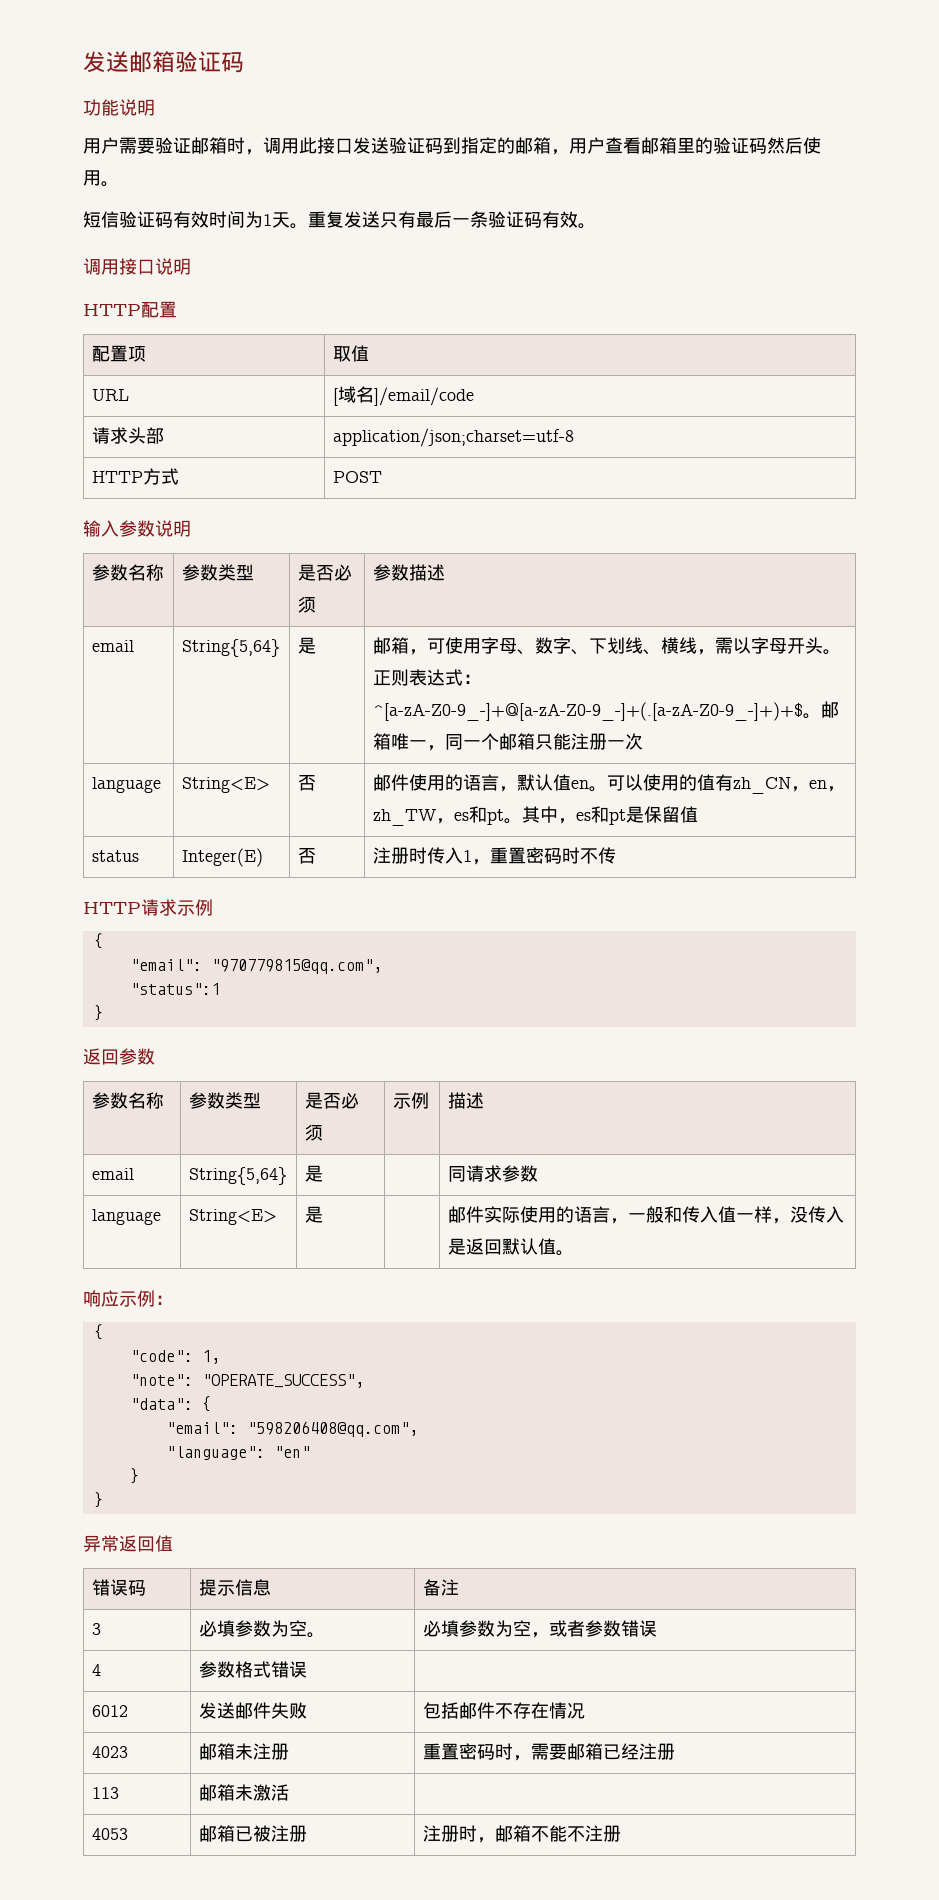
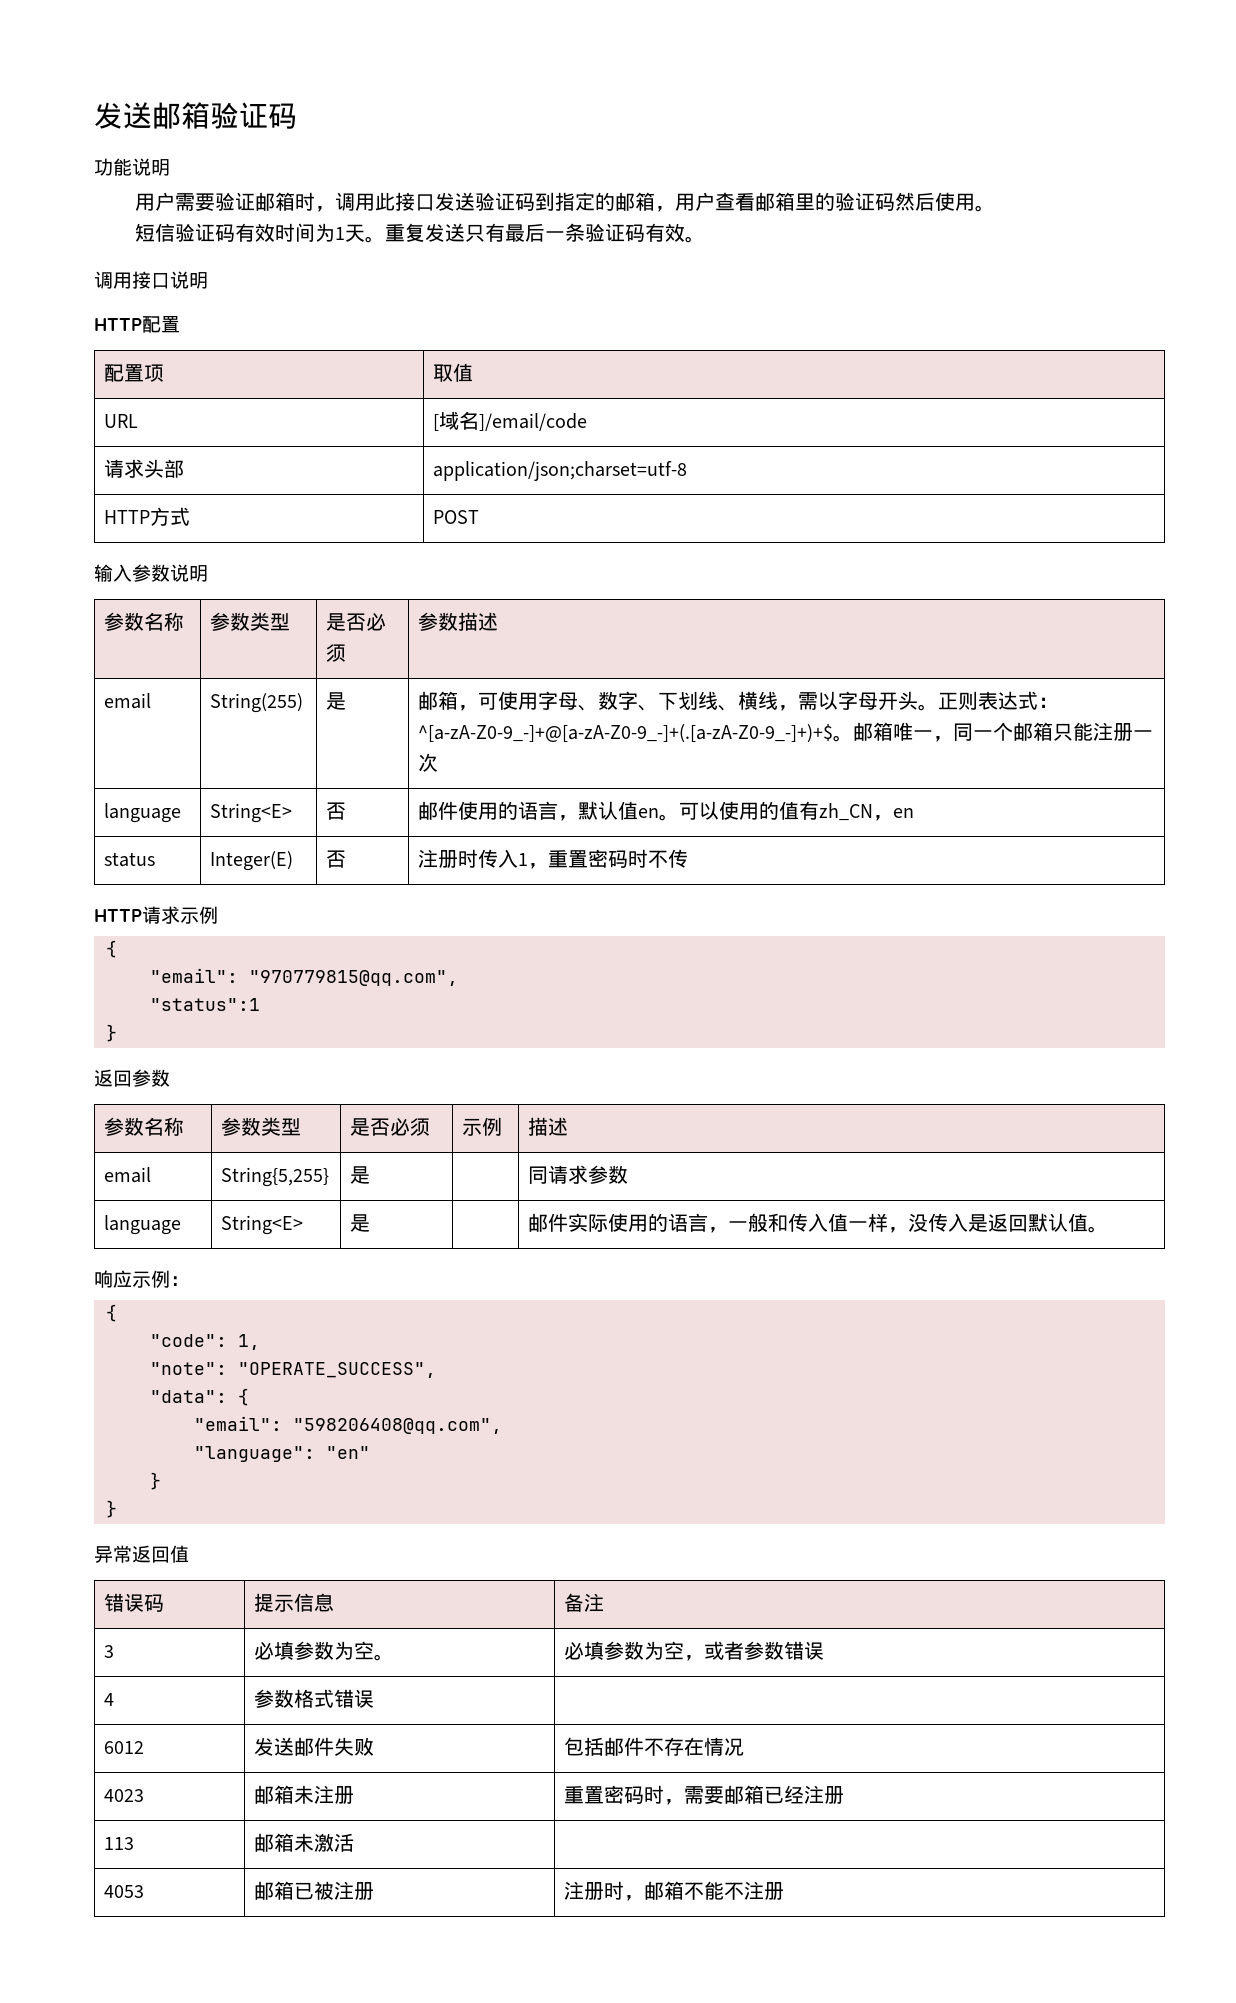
- email | String{5,64} | 是 | 邮箱，可使用字母、数字、下划线、横线，需以字母开头。正则表达式：^[a-zA-Z0-9_-]+@[a-zA-Z0-9_-]+(.[a-zA-Z0-9_-]+)+$。邮箱唯一，同一个邮箱只能注册一次
+ email | String(255) | 是 | 邮箱，可使用字母、数字、下划线、横线，需以字母开头。正则表达式：^[a-zA-Z0-9_-]+@[a-zA-Z0-9_-]+(.[a-zA-Z0-9_-]+)+$。邮箱唯一，同一个邮箱只能注册一次
- language | String<E> | 否 | 邮件使用的语言，默认值en。可以使用的值有zh_CN，en，zh_TW，es和pt。其中，es和pt是保留值
+ language | String<E> | 否 | 邮件使用的语言，默认值en。可以使用的值有zh_CN，en
- email | String{5,64} | 是 | | 同请求参数
+ email | String{5,255} | 是 | | 同请求参数

